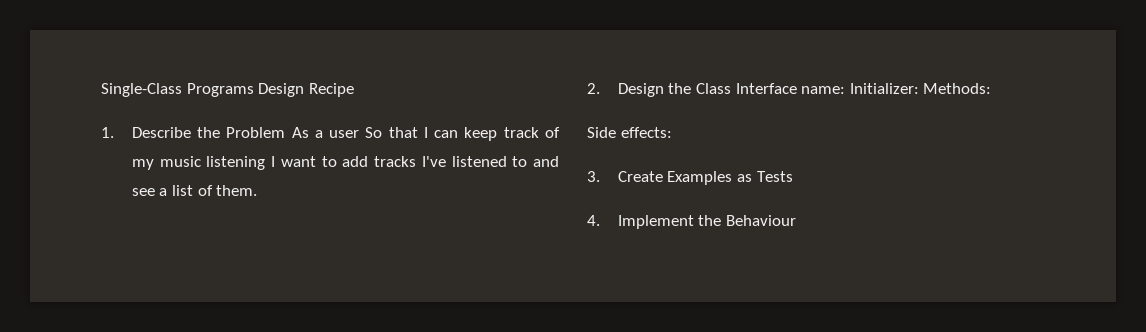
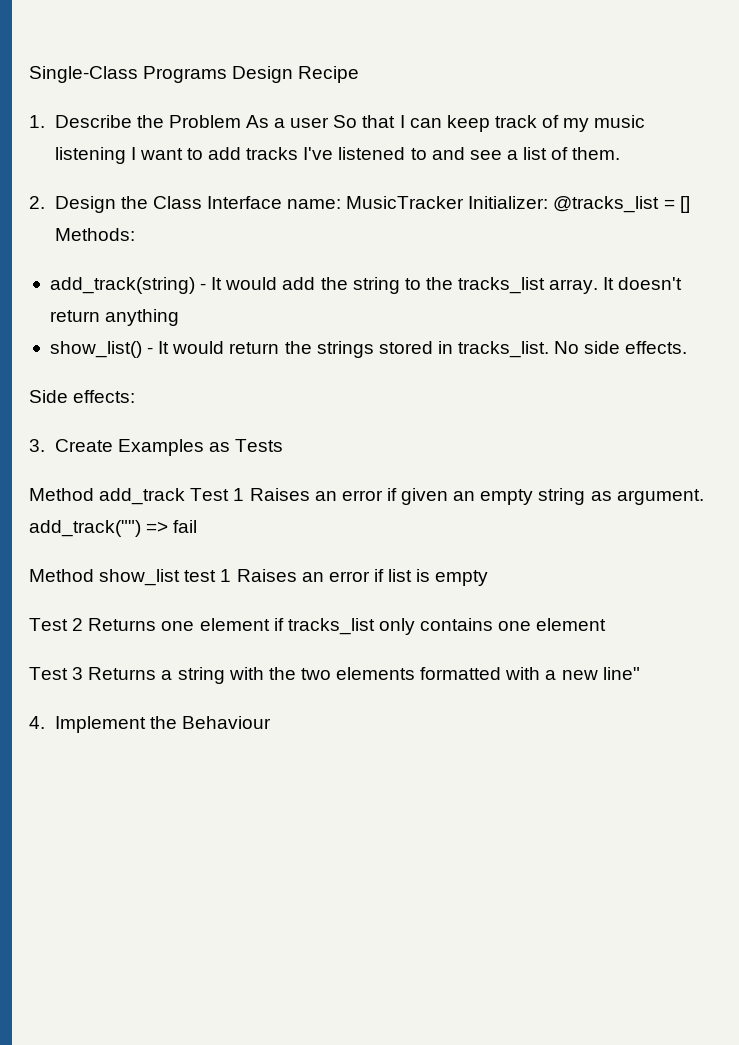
- 2. Design the Class Interface name: Initializer: Methods:
+ 2. Design the Class Interface name: MusicTracker Initializer: @tracks_list = [] Methods:
+ add_track(string) - It would add the string to the tracks_list array. It doesn't return anything
+ show_list() - It would return the strings stored in tracks_list. No side effects.
+ Method add_track Test 1 Raises an error if given an empty string as argument. add_track("") => fail
+ Method show_list test 1 Raises an error if list is empty
+ Test 2 Returns one element if tracks_list only contains one element
+ Test 3 Returns a string with the two elements formatted with a new line"

